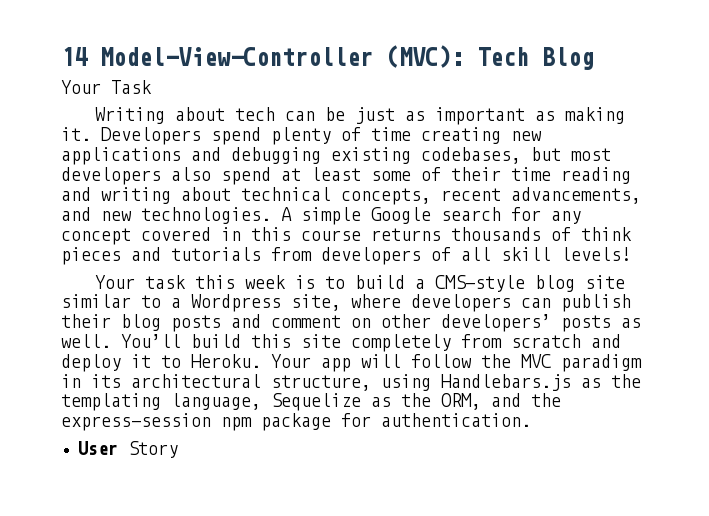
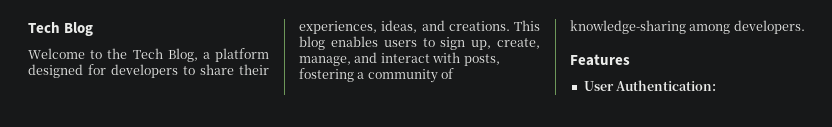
- 14 Model-View-Controller (MVC): Tech Blog
+ Tech Blog
- Your Task
- Writing about tech can be just as important as making it. Developers spend plenty of time creating new applications and debugging existing codebases, but most developers also spend at least some of their time reading and writing about technical concepts, recent advancements, and new technologies. A simple Google search for any concept covered in this course returns thousands of think pieces and tutorials from developers of all skill levels!
- Your task this week is to build a CMS-style blog site similar to a Wordpress site, where developers can publish their blog posts and comment on other developers’ posts as well. You’ll build this site completely from scratch and deploy it to Heroku. Your app will follow the MVC paradigm in its architectural structure, using Handlebars.js as the templating language, Sequelize as the ORM, and the express-session npm package for authentication.
+ Welcome to the Tech Blog, a platform designed for developers to share their experiences, ideas, and creations. This blog enables users to sign up, create, manage, and interact with posts, fostering a community of knowledge-sharing among developers.
+ Features
- User Story
+ User Authentication:

